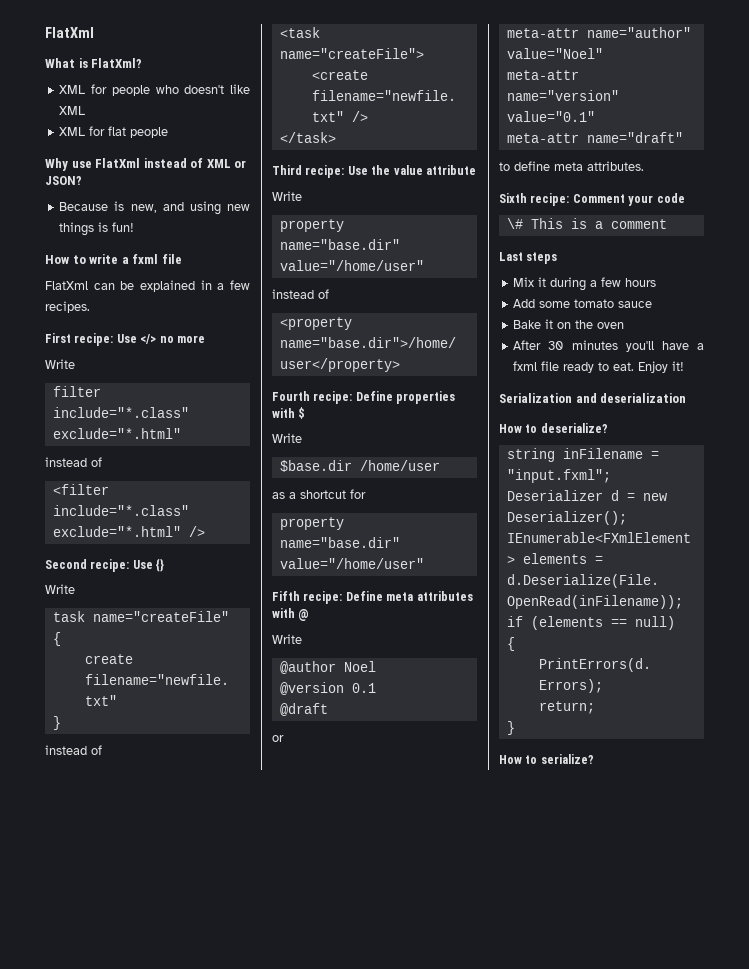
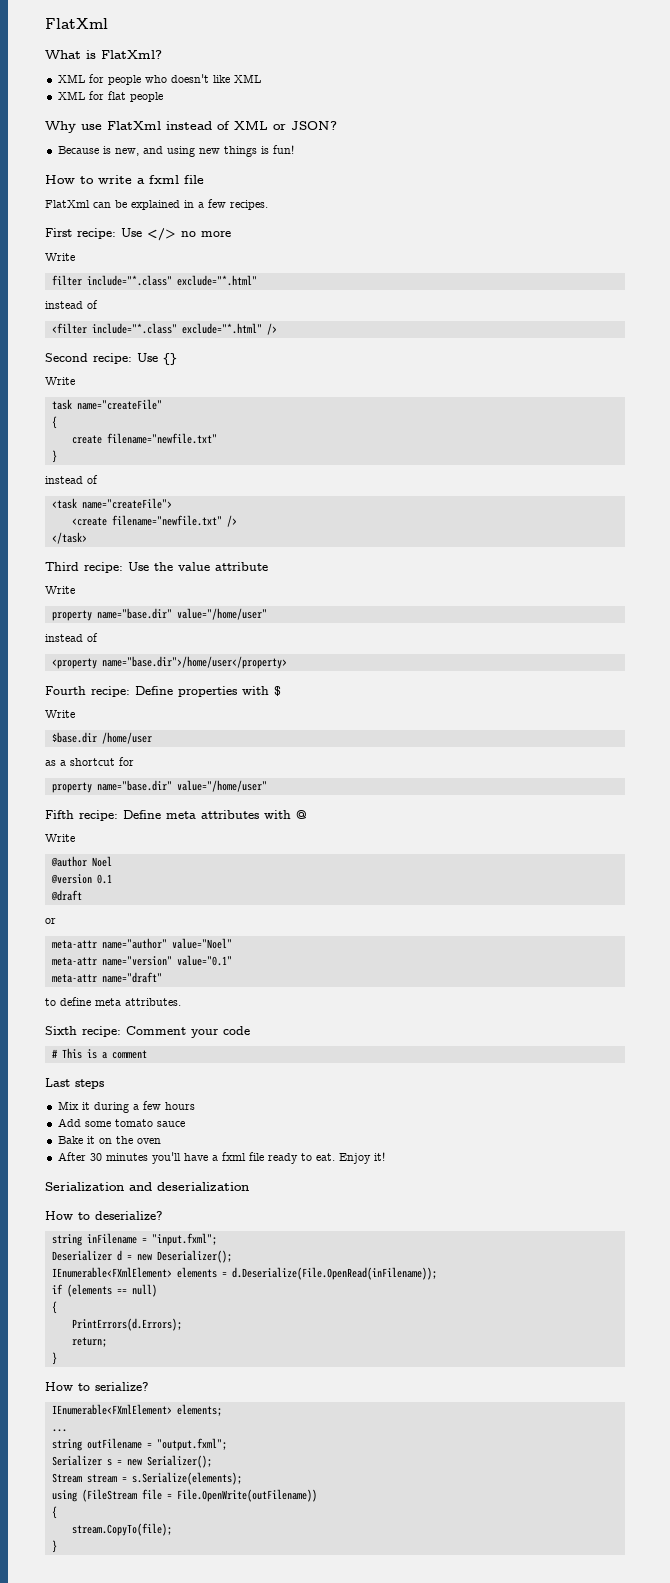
- \# This is a comment
+ # This is a comment
+ IEnumerable<FXmlElement> elements;
+ ...
+ string outFilename = "output.fxml";
+ Serializer s = new Serializer();
+ Stream stream = s.Serialize(elements);
+ using (FileStream file = File.OpenWrite(outFilename))
+ {
+ stream.CopyTo(file);
+ }

